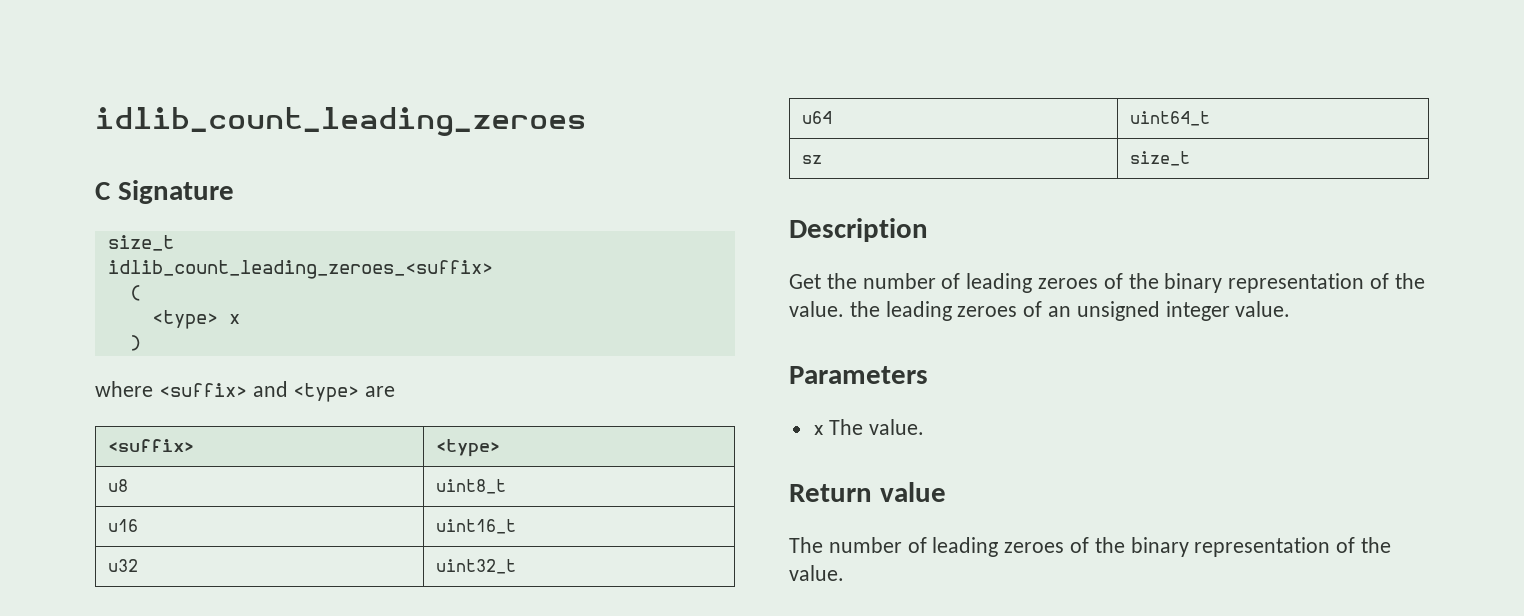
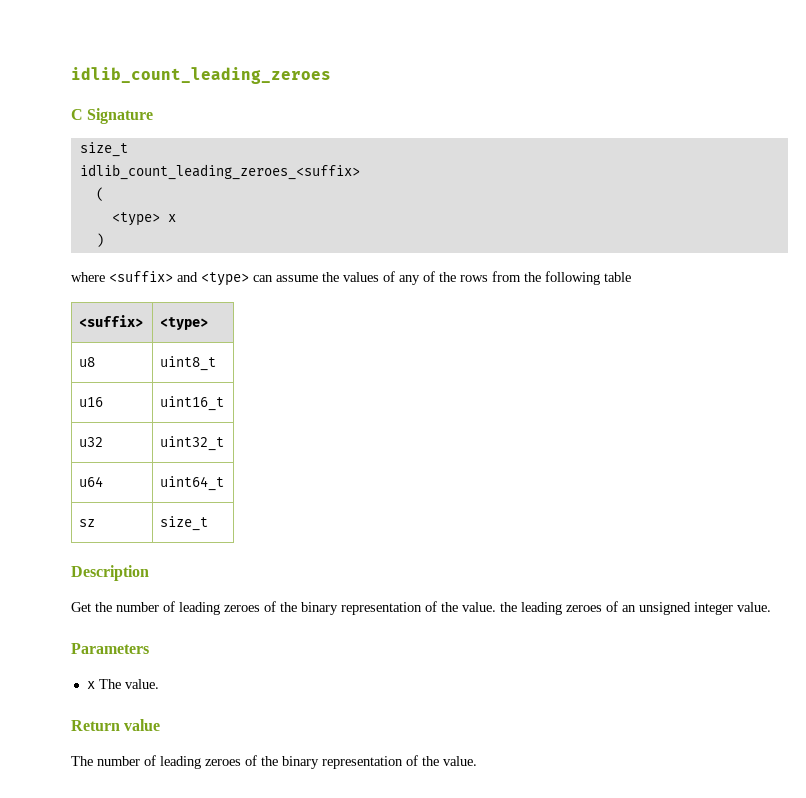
- where <suffix> and <type> are
+ where <suffix> and <type> can assume the values of any of the rows from the following table

